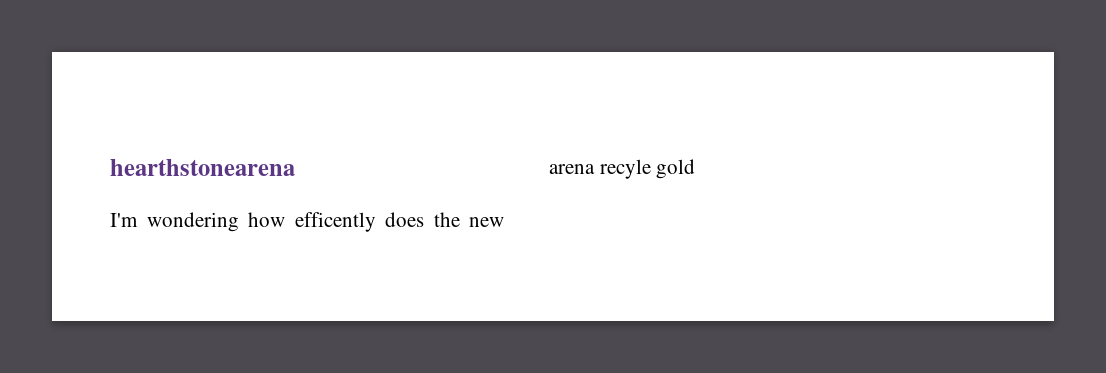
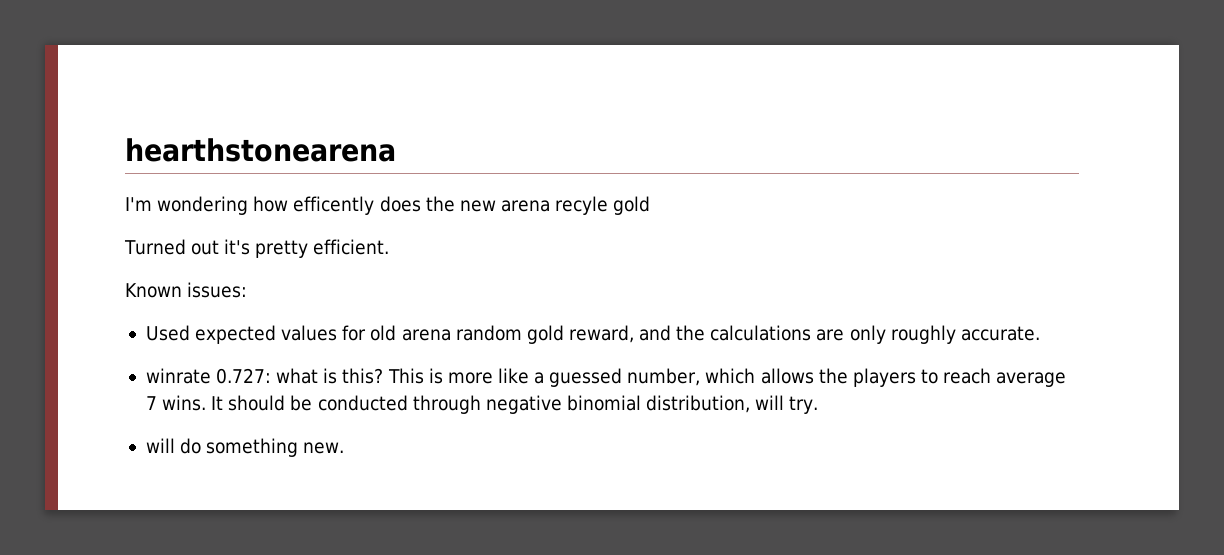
+ Turned out it's pretty efficient.
+ Known issues:
+ Used expected values for old arena random gold reward, and the calculations are only roughly accurate.
+ winrate 0.727: what is this? This is more like a guessed number, which allows the players to reach average 7 wins. It should be conducted through negative binomial distribution, will try.
+ will do something new.

